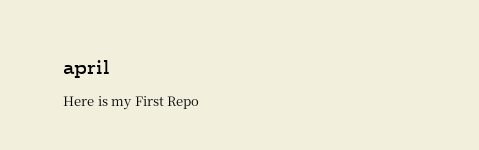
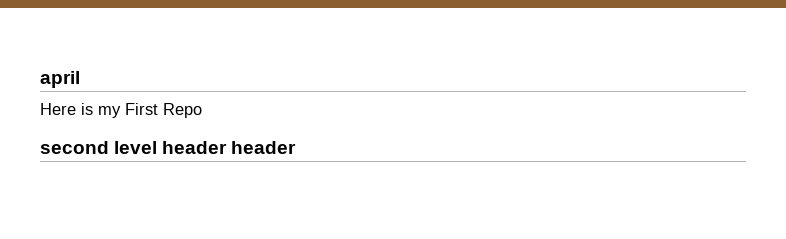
+ second level header header

